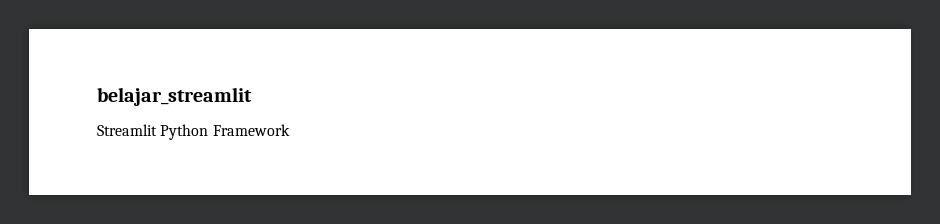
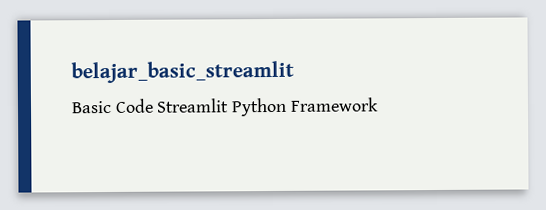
- belajar_streamlit
- Streamlit Python Framework
+ belajar_basic_streamlit
+ Basic Code Streamlit Python Framework

